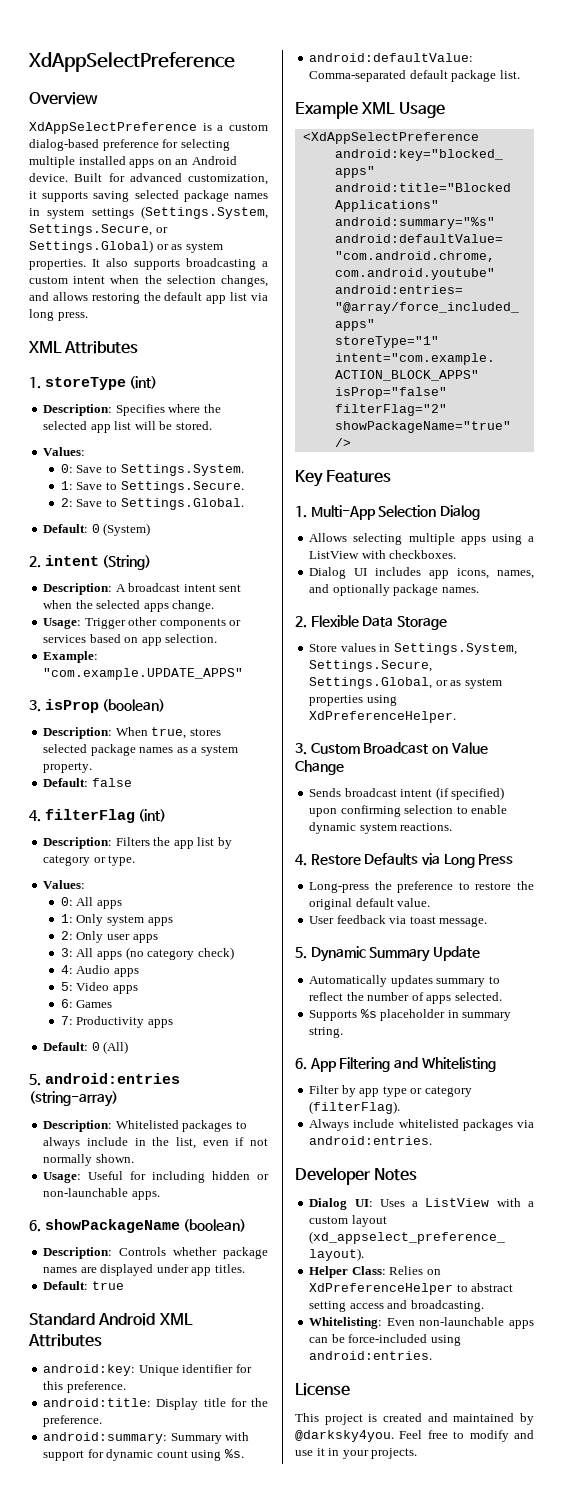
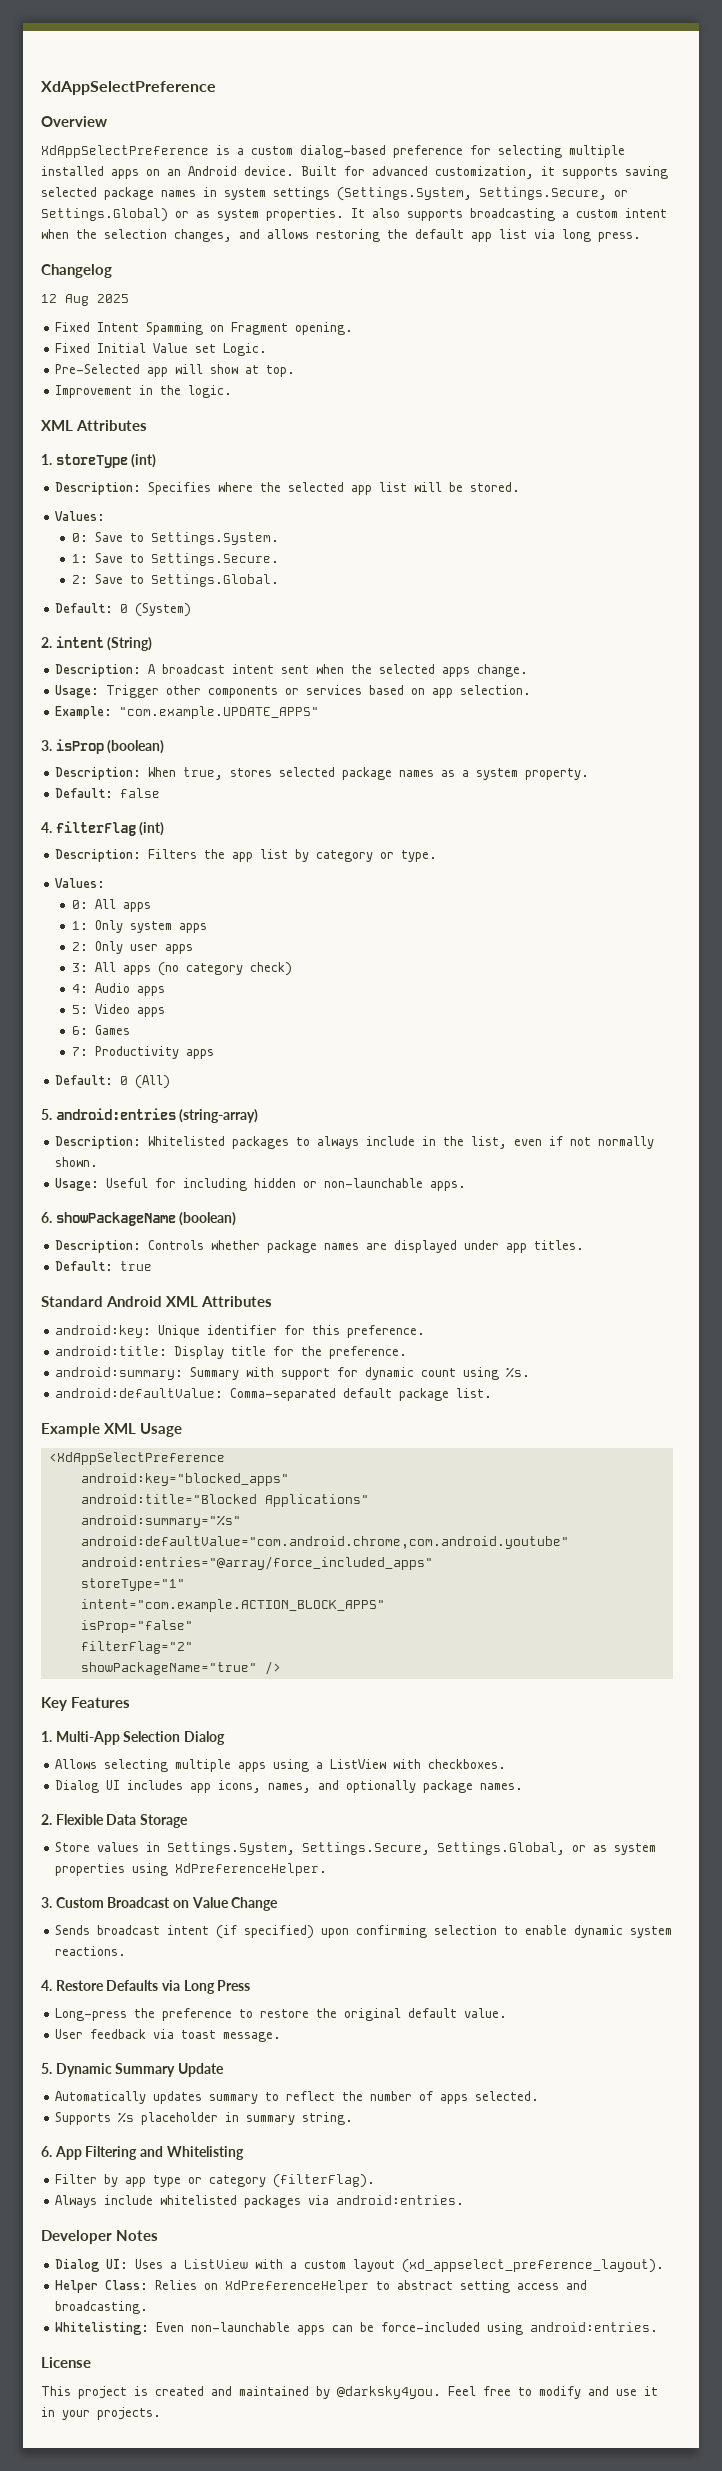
+ Changelog
+ 12 Aug 2025
+ Fixed Intent Spamming on Fragment opening.
+ Fixed Initial Value set Logic.
+ Pre-Selected app will show at top.
+ Improvement in the logic.

